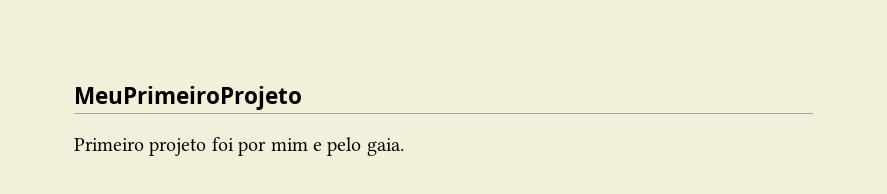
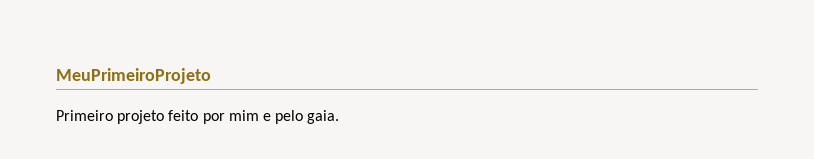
- Primeiro projeto foi por mim e pelo gaia.
+ Primeiro projeto feito por mim e pelo gaia.

